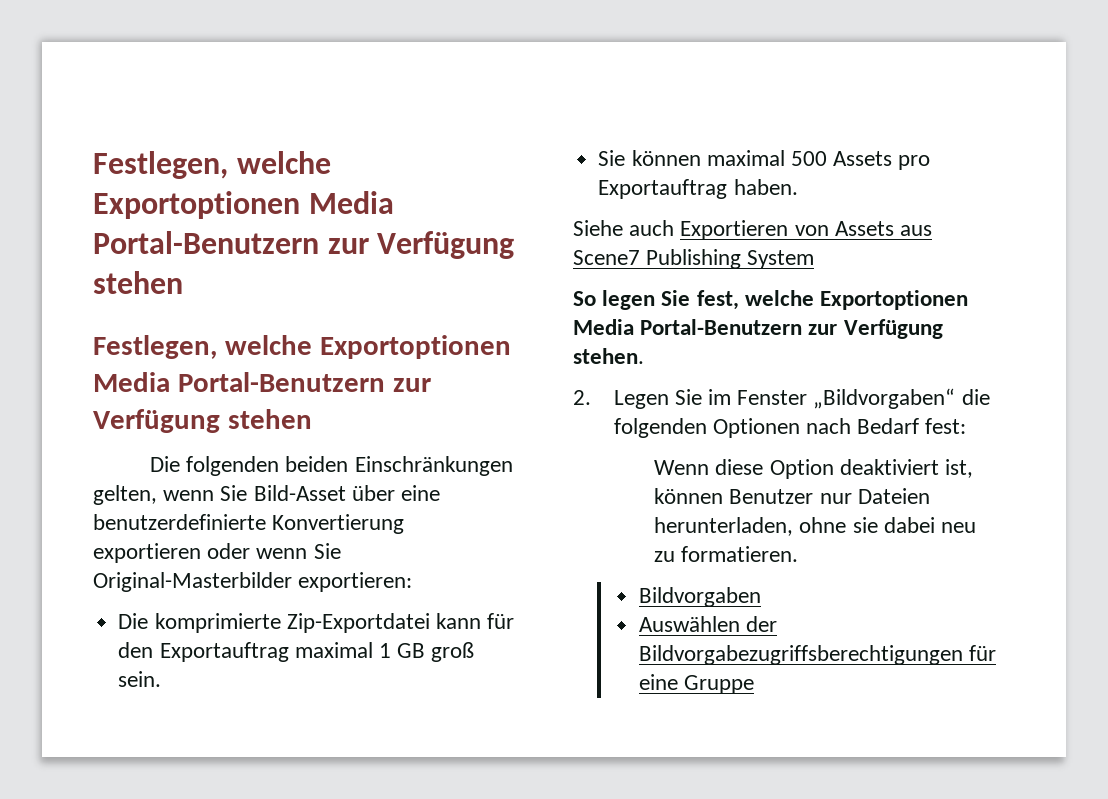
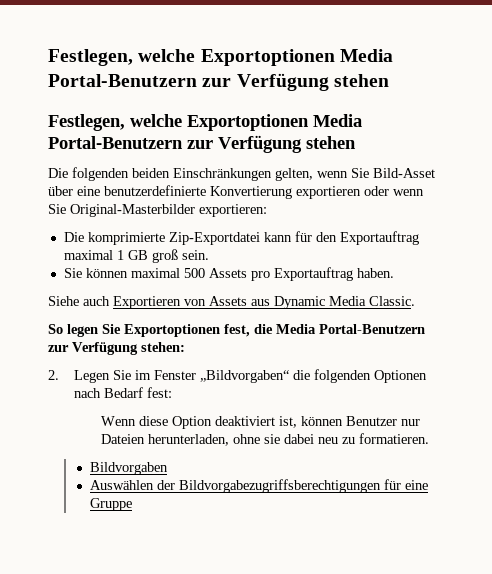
- Siehe auch Exportieren von Assets aus Scene7 Publishing System
+ Siehe auch Exportieren von Assets aus Dynamic Media Classic.
- So legen Sie fest, welche Exportoptionen Media Portal-Benutzern zur Verfügung stehen.
+ So legen Sie Exportoptionen fest, die Media Portal-Benutzern zur Verfügung stehen:

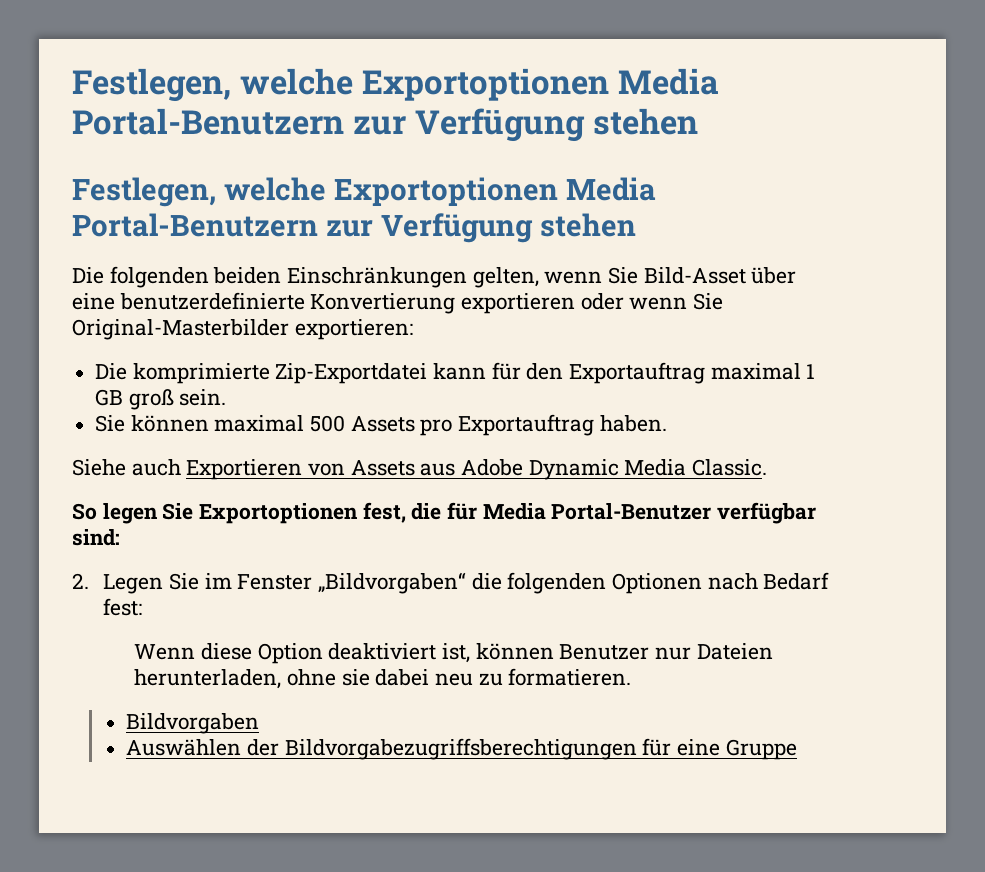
- Siehe auch Exportieren von Assets aus Dynamic Media Classic.
+ Siehe auch Exportieren von Assets aus Adobe Dynamic Media Classic.
- So legen Sie Exportoptionen fest, die Media Portal-Benutzern zur Verfügung stehen:
+ So legen Sie Exportoptionen fest, die für Media Portal-Benutzer verfügbar sind:

